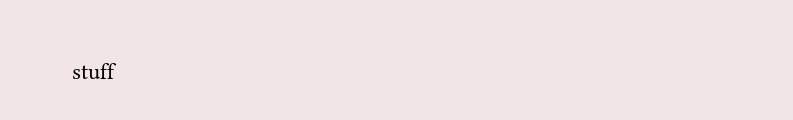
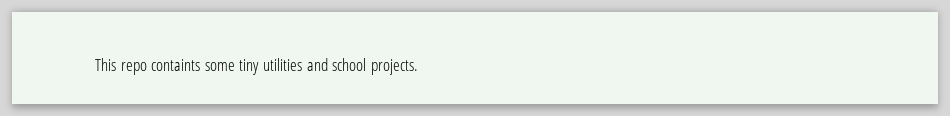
- stuff
+ This repo containts some tiny utilities and school projects.

